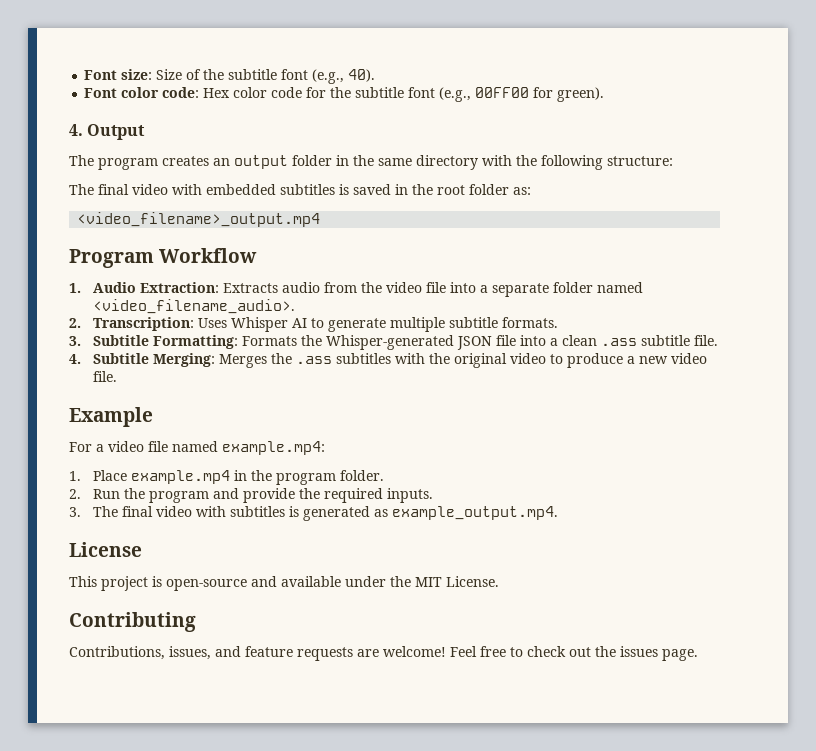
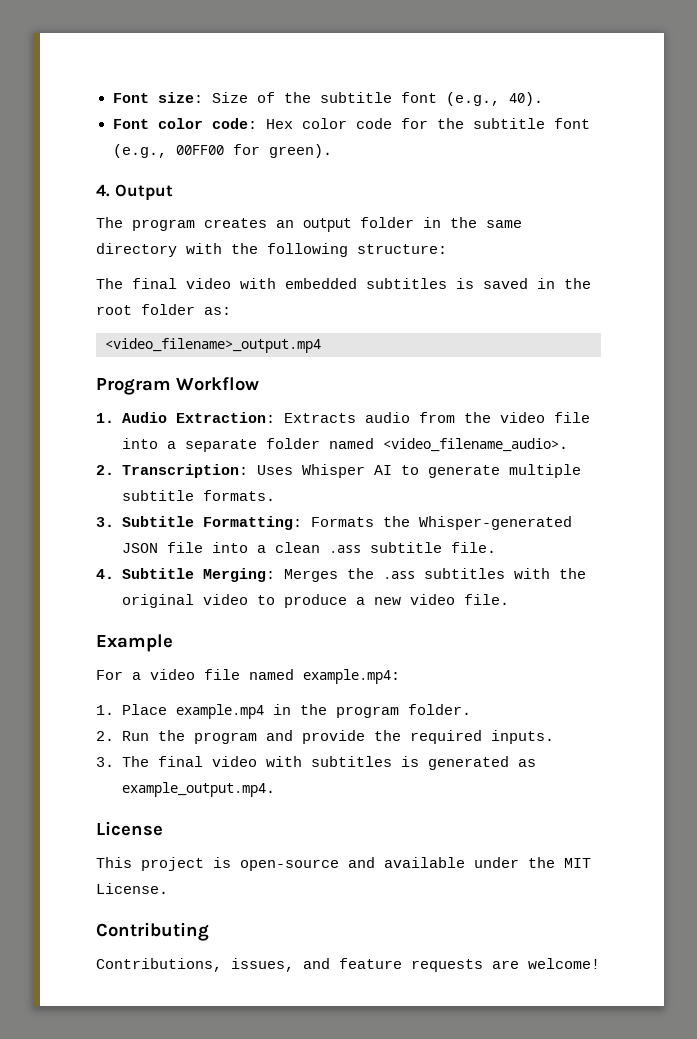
- Feel free to check out the issues page.

